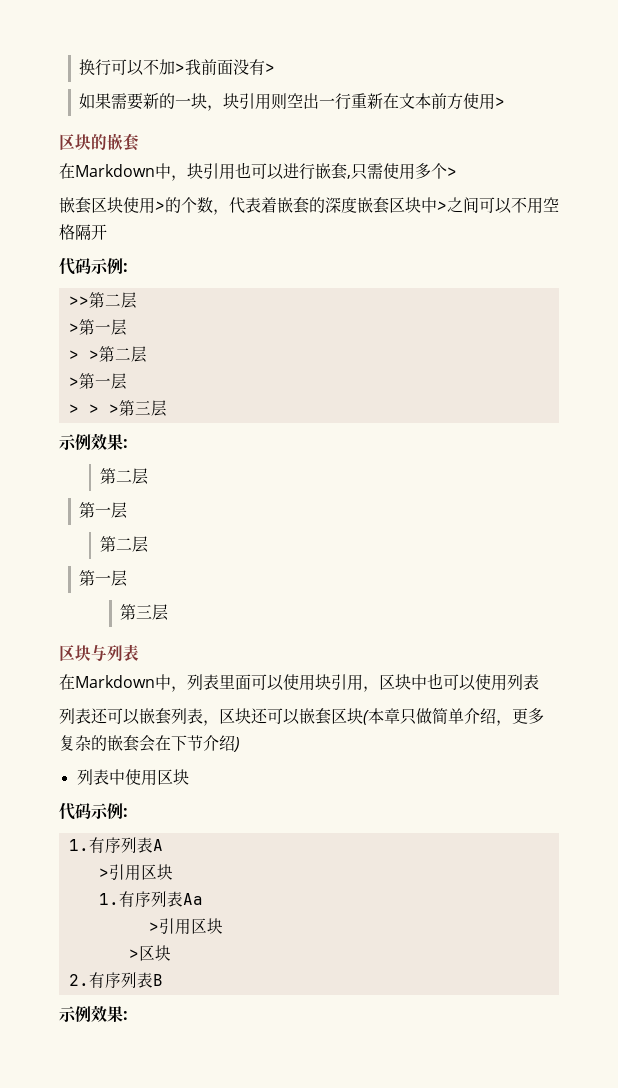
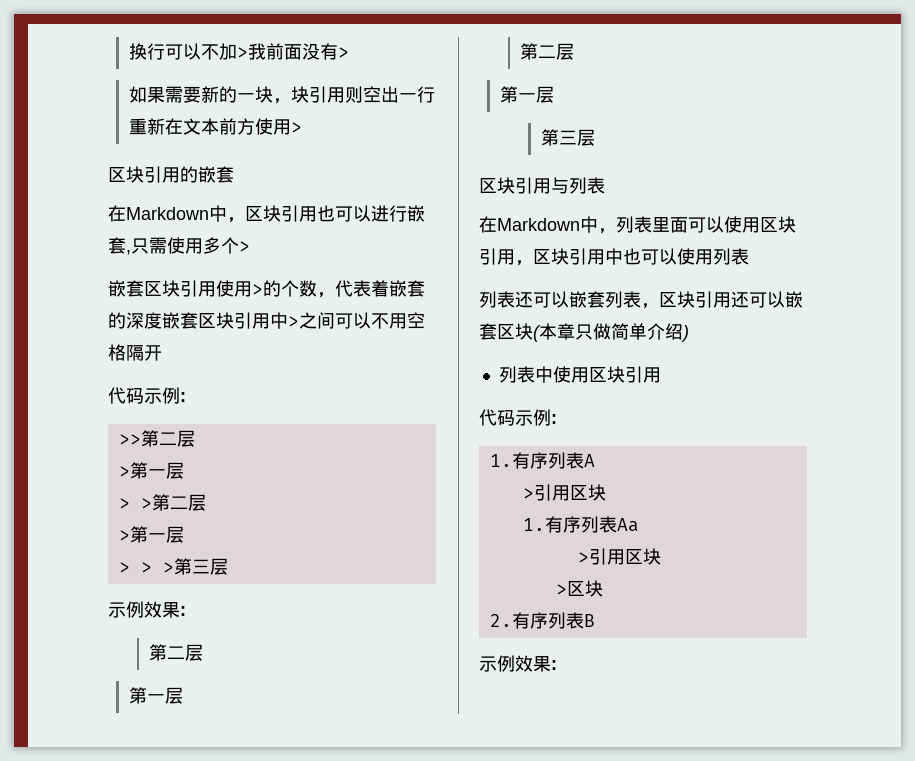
- 区块的嵌套
+ 区块引用的嵌套
- 在Markdown中，块引用也可以进行嵌套,只需使用多个>
+ 在Markdown中，区块引用也可以进行嵌套,只需使用多个>
- 嵌套区块使用>的个数，代表着嵌套的深度嵌套区块中>之间可以不用空格隔开
+ 嵌套区块引用使用>的个数，代表着嵌套的深度嵌套区块引用中>之间可以不用空格隔开
- 区块与列表
+ 区块引用与列表
- 在Markdown中，列表里面可以使用块引用，区块中也可以使用列表
+ 在Markdown中，列表里面可以使用区块引用，区块引用中也可以使用列表
- 列表还可以嵌套列表，区块还可以嵌套区块(本章只做简单介绍，更多复杂的嵌套会在下节介绍)
+ 列表还可以嵌套列表，区块引用还可以嵌套区块(本章只做简单介绍)
- 列表中使用区块
+ 列表中使用区块引用

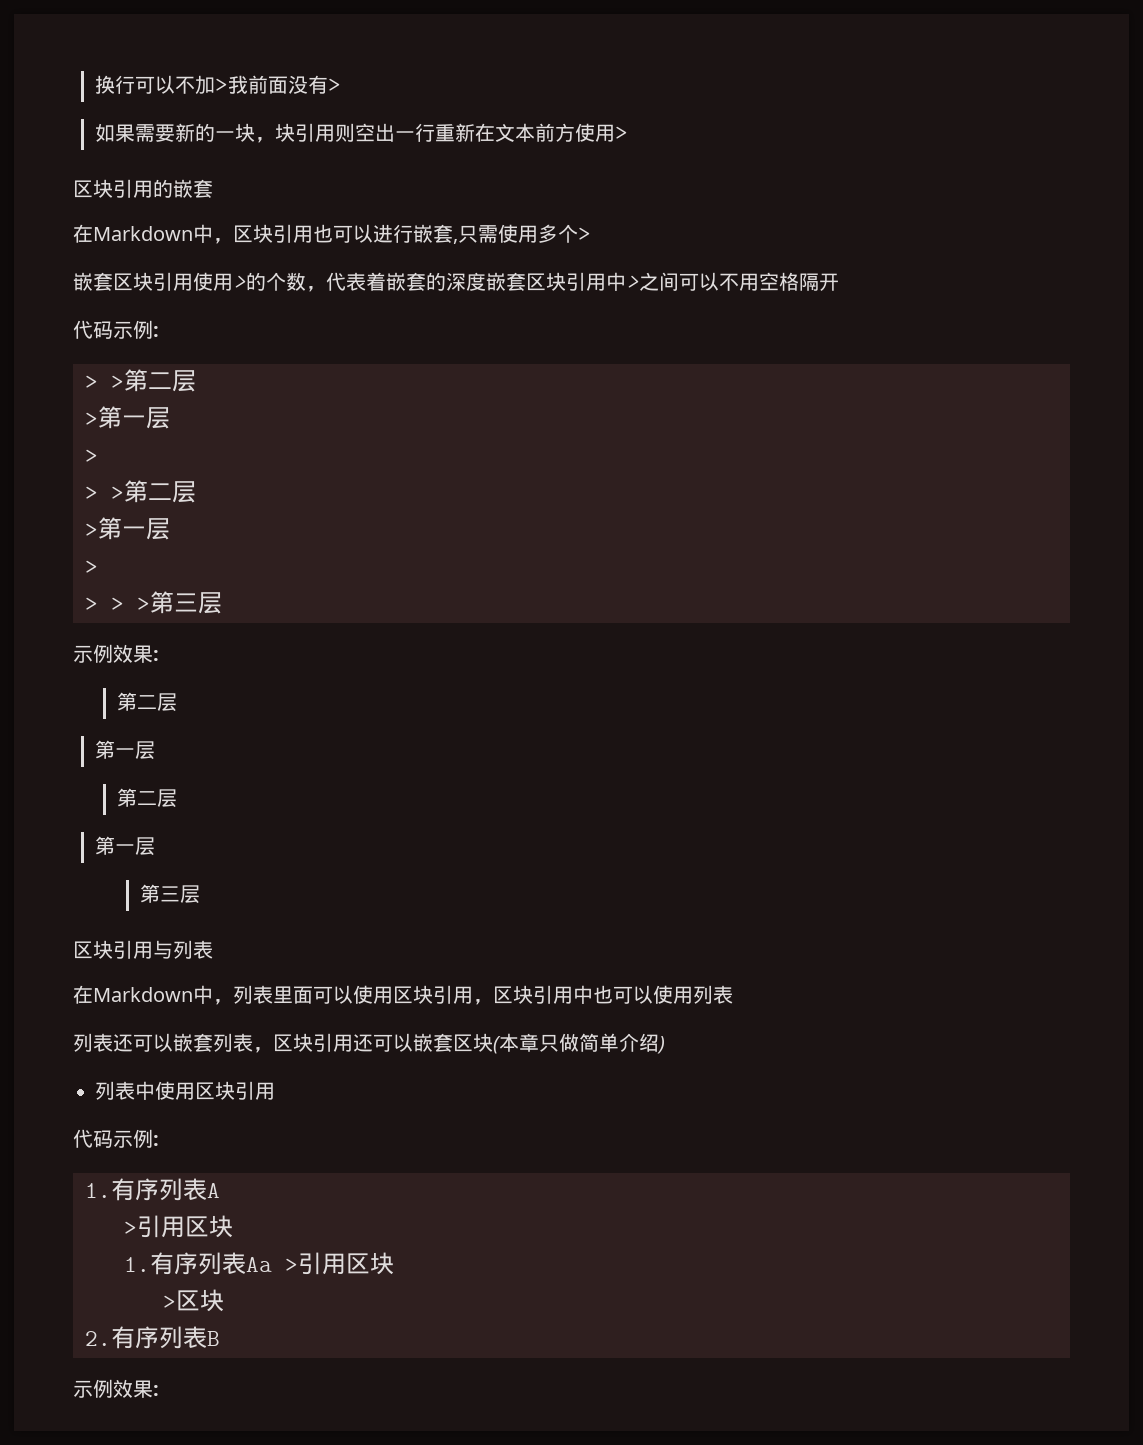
  嵌套区块引用使用>的个数，代表着嵌套的深度嵌套区块引用中>之间可以不用空格隔开
  代码示例:
- >>第二层
- >第一层
  > >第二层
  >第一层
+ >
+ > >第二层
+ >第一层
+ >
- 1.有序列表Aa
- >引用区块
+ 1.有序列表Aa >引用区块

